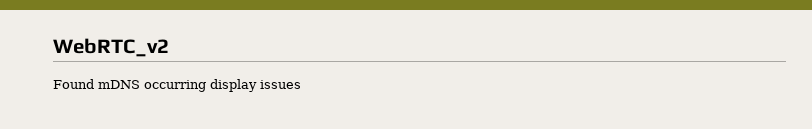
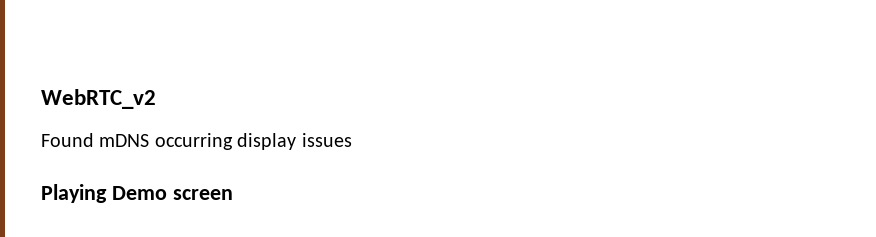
+ Playing Demo screen

